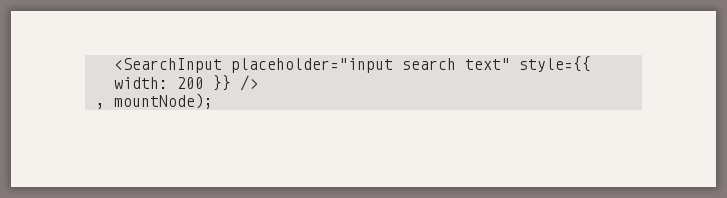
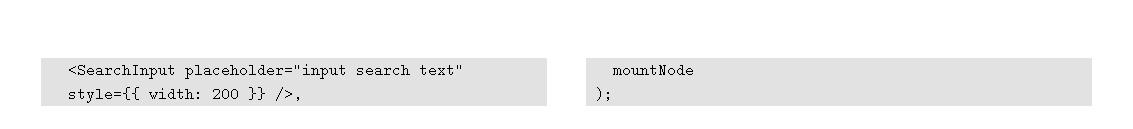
- <SearchInput placeholder="input search text" style={{ width: 200 }} />
- , mountNode);
+ <SearchInput placeholder="input search text" style={{ width: 200 }} />,
+ mountNode
+ );

